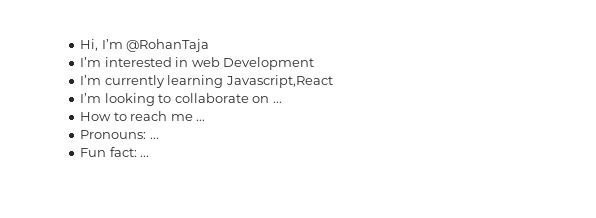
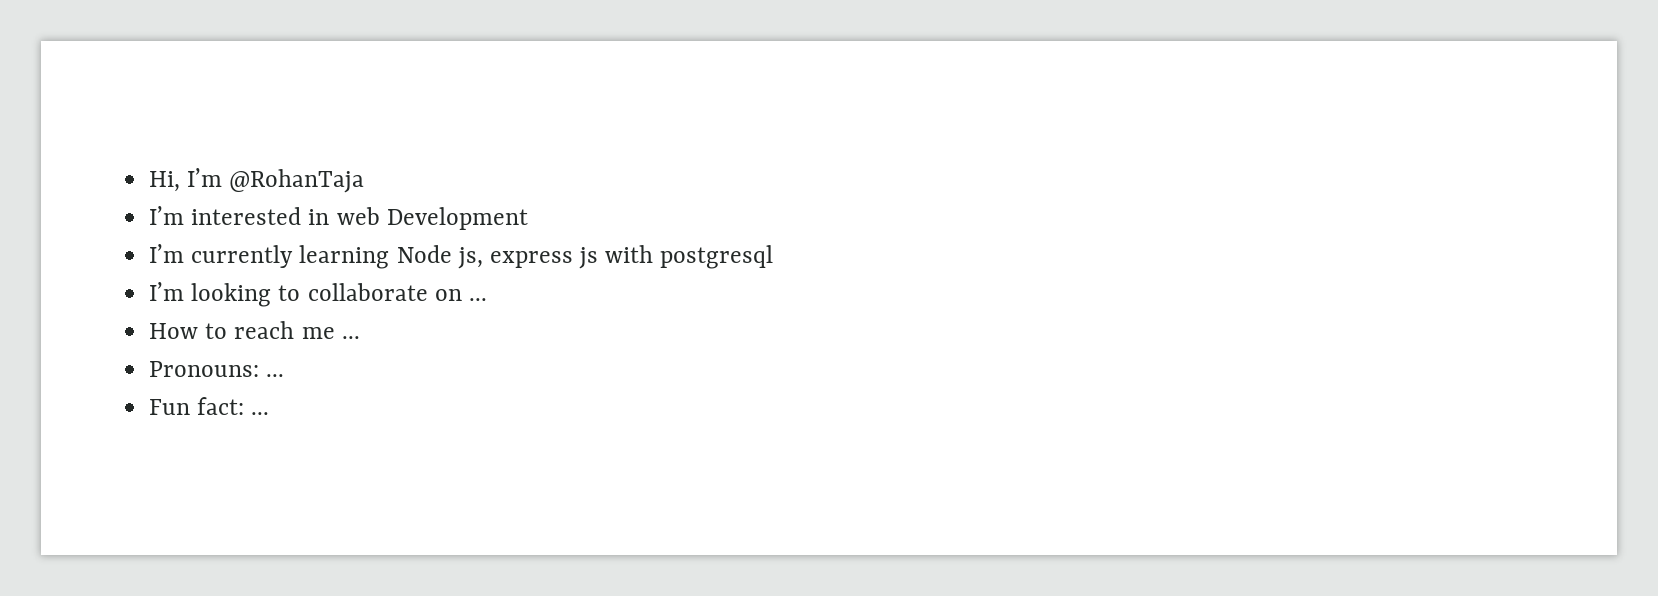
- I’m currently learning Javascript,React
+ I’m currently learning Node js, express js with postgresql

